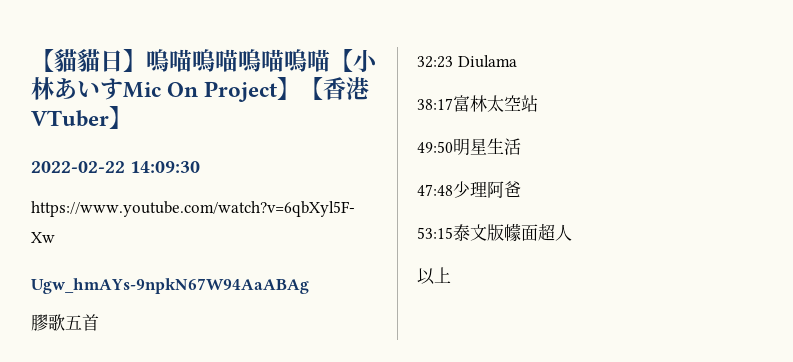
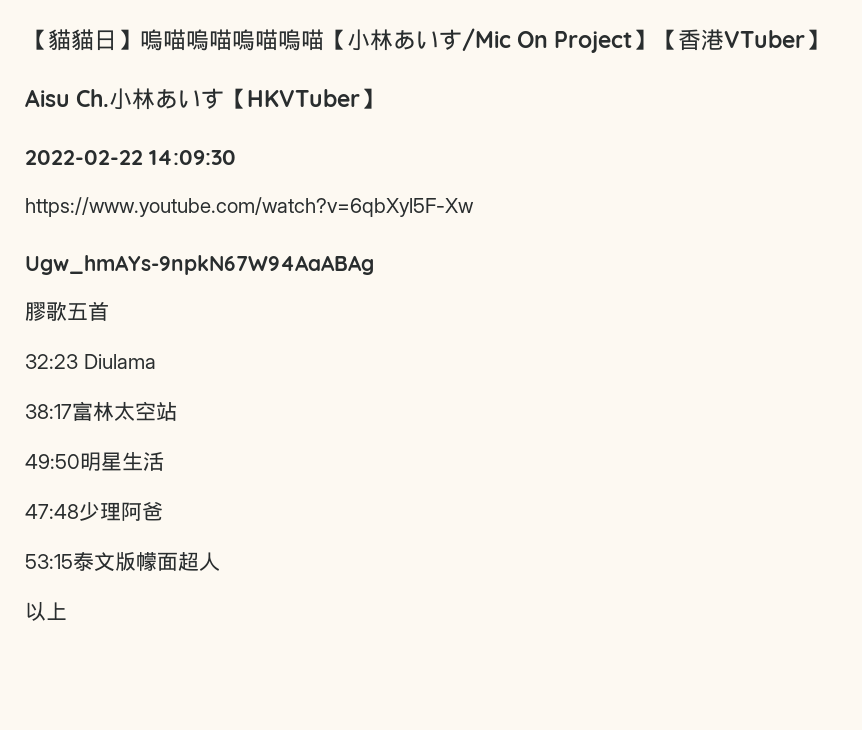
- 【貓貓日】嗚喵嗚喵嗚喵嗚喵【小林あいすMic On Project】【香港VTuber】
+ 【貓貓日】嗚喵嗚喵嗚喵嗚喵【小林あいす/Mic On Project】【香港VTuber】
+ Aisu Ch.小林あいす【HKVTuber】

